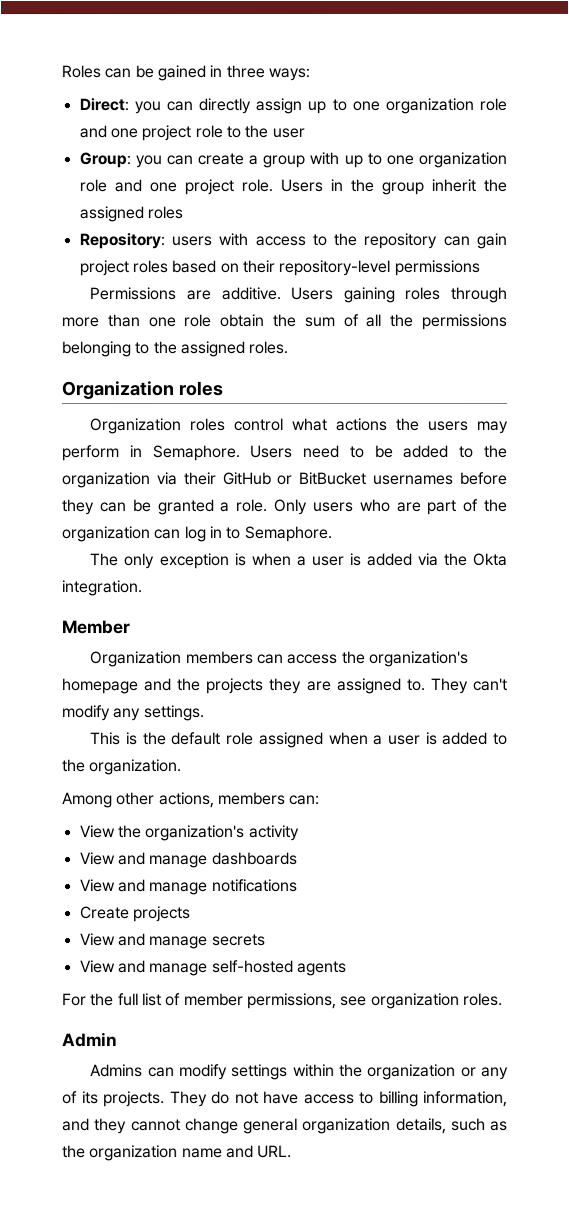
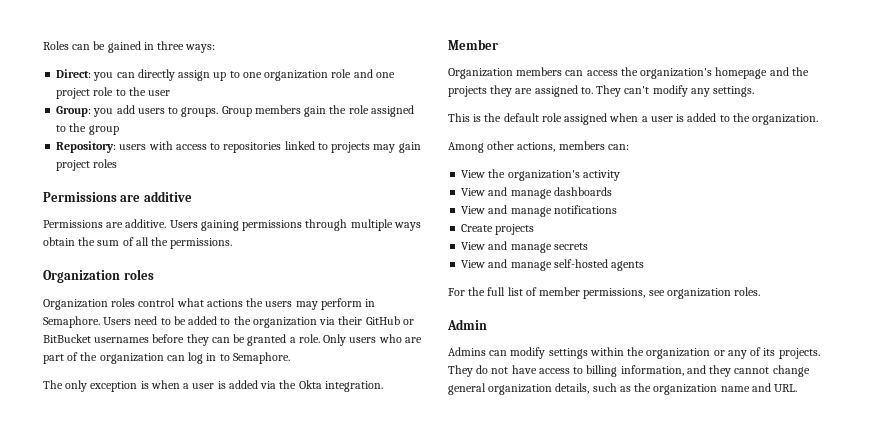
- Group: you can create a group with up to one organization role and one project role. Users in the group inherit the assigned roles
+ Group: you add users to groups. Group members gain the role assigned to the group
- Repository: users with access to the repository can gain project roles based on their repository-level permissions
+ Repository: users with access to repositories linked to projects may gain project roles
+ Permissions are additive
- Users gaining roles through more than one role obtain the sum of all the permissions belonging to the assigned roles.
+ Users gaining permissions through multiple ways obtain the sum of all the permissions.

